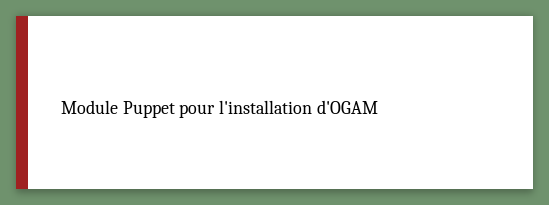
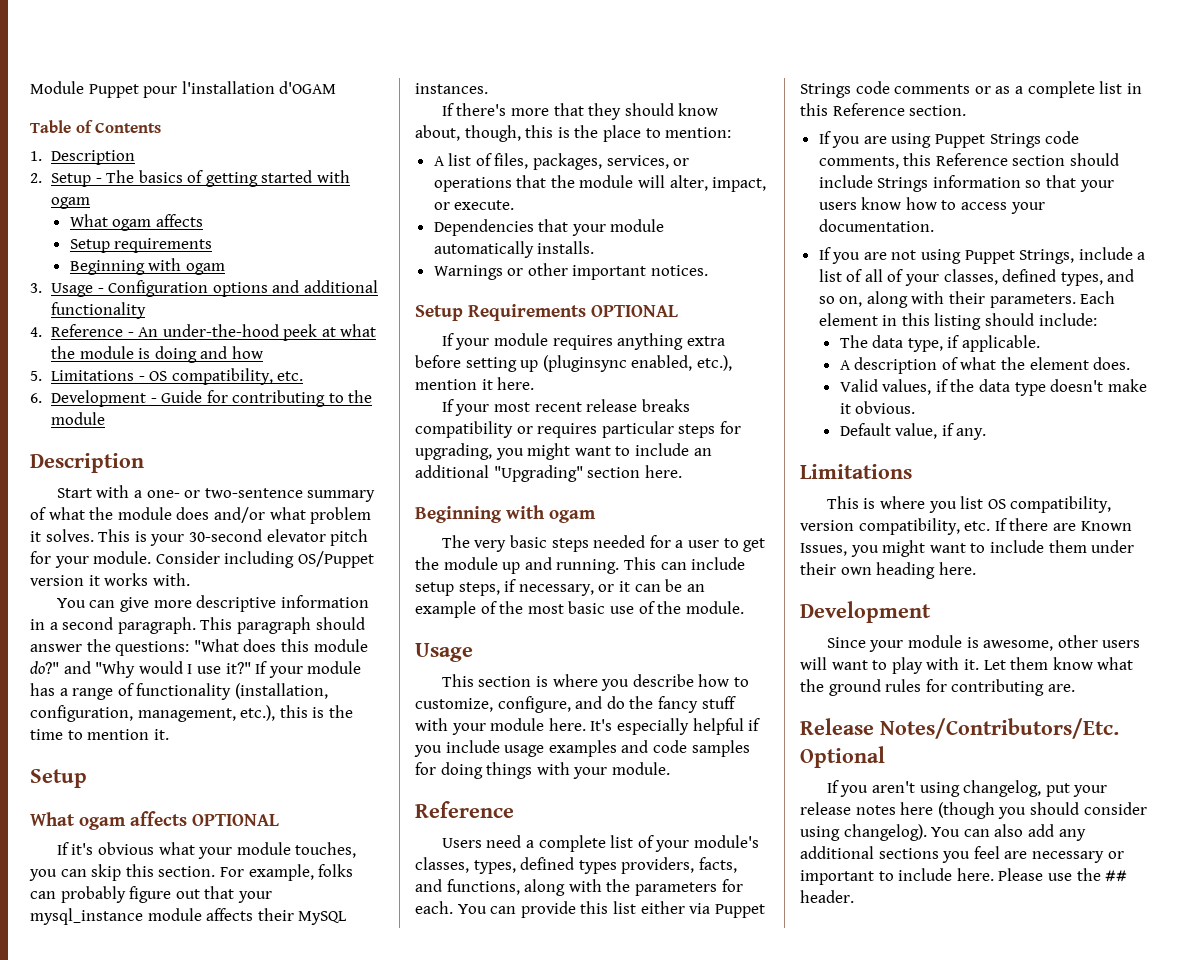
+ Table of Contents
+ 1. Description
+ 2. Setup - The basics of getting started with ogam
+ What ogam affects
+ Setup requirements
+ Beginning with ogam
+ 3. Usage - Configuration options and additional functionality
+ 4. Reference - An under-the-hood peek at what the module is doing and how
+ 5. Limitations - OS compatibility, etc.
+ 6. Development - Guide for contributing to the module
+ Description
+ Start with a one- or two-sentence summary of what the module does and/or what problem it solves. This is your 30-second elevator pitch for your module. Consider including OS/Puppet version it works with.
+ You can give more descriptive information in a second paragraph. This paragraph should answer the questions: "What does this module do?" and "Why would I use it?" If your module has a range of functionality (installation, configuration, management, etc.), this is the time to mention it.
+ Setup
+ What ogam affects OPTIONAL
+ If it's obvious what your module touches, you can skip this section. For example, folks can probably figure out that your mysql_instance module affects their MySQL instances.
+ If there's more that they should know about, though, this is the place to mention:
+ A list of files, packages, services, or operations that the module will alter, impact, or execute.
+ Dependencies that your module automatically installs.
+ Warnings or other important notices.
+ Setup Requirements OPTIONAL
+ If your module requires anything extra before setting up (pluginsync enabled, etc.), mention it here.
+ If your most recent release breaks compatibility or requires particular steps for upgrading, you might want to include an additional "Upgrading" section here.
+ Beginning with ogam
+ The very basic steps needed for a user to get the module up and running. This can include setup steps, if necessary, or it can be an example of the most basic use of the module.
+ Usage
+ This section is where you describe how to customize, configure, and do the fancy stuff with your module here. It's especially helpful if you include usage examples and code samples for doing things with your module.
+ Reference
+ Users need a complete list of your module's classes, types, defined types providers, facts, and functions, along with the parameters for each. You can provide this list either via Puppet Strings code comments or as a complete list in this Reference section.
+ If you are using Puppet Strings code comments, this Reference section should include Strings information so that your users know how to access your documentation.
+ If you are not using Puppet Strings, include a list of all of your classes, defined types, and so on, along with their parameters. Each element in this listing should include:
+ The data type, if applicable.
+ A description of what the element does.
+ Valid values, if the data type doesn't make it obvious.
+ Default value, if any.
+ Limitations
+ This is where you list OS compatibility, version compatibility, etc. If there are Known Issues, you might want to include them under their own heading here.
+ Development
+ Since your module is awesome, other users will want to play with it. Let them know what the ground rules for contributing are.
+ Release Notes/Contributors/Etc. Optional
+ If you aren't using changelog, put your release notes here (though you should consider using changelog). You can also add any additional sections you feel are necessary or important to include here. Please use the ## header.

